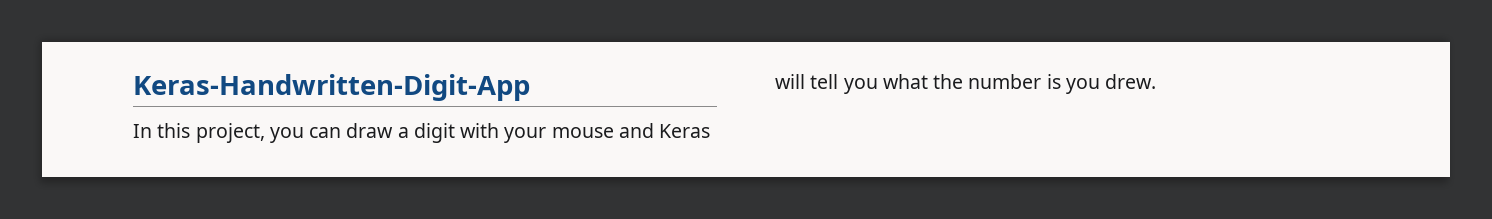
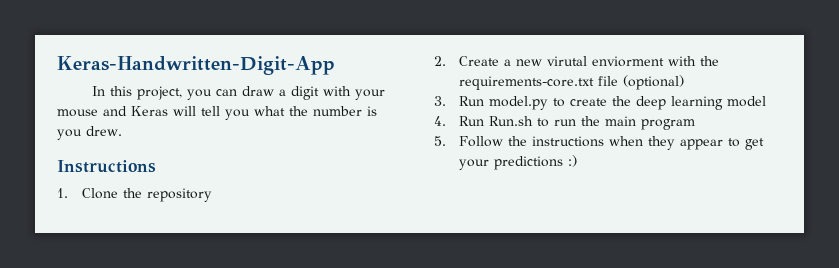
+ Instructions
+ 1. Clone the repository
+ 2. Create a new virutal enviorment with the requirements-core.txt file (optional)
+ 3. Run model.py to create the deep learning model
+ 4. Run Run.sh to run the main program
+ 5. Follow the instructions when they appear to get your predictions :)

